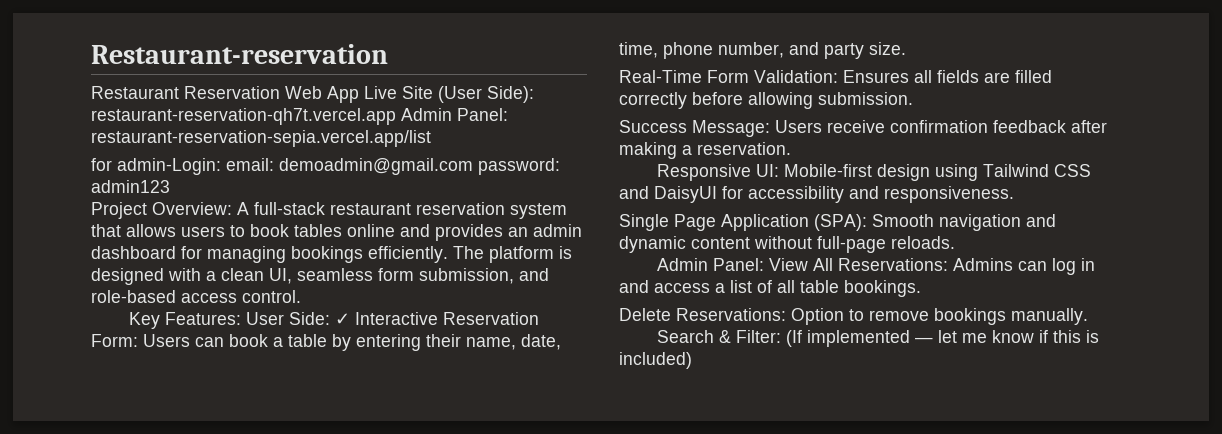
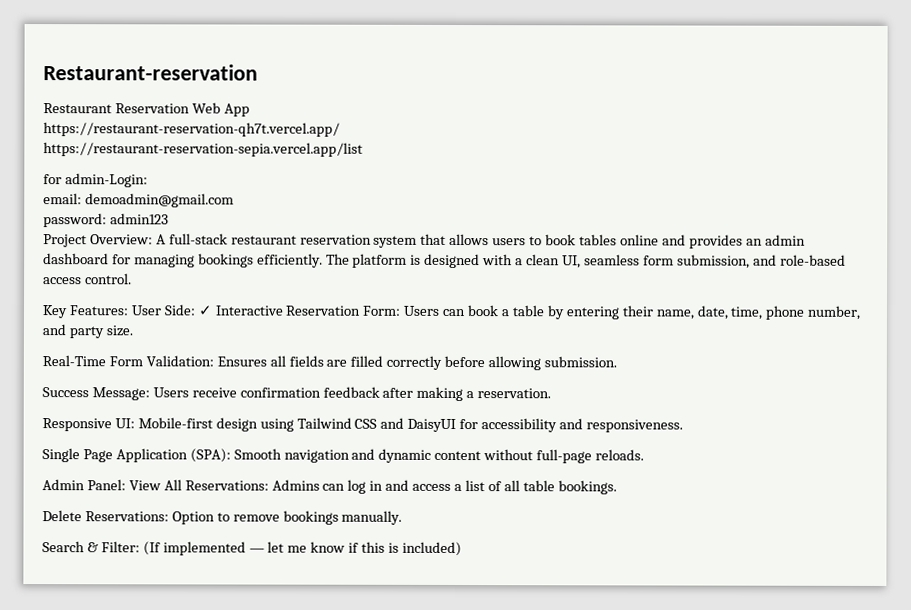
- Restaurant Reservation Web App Live Site (User Side): restaurant-reservation-qh7t.vercel.app Admin Panel: restaurant-reservation-sepia.vercel.app/list
+ Restaurant Reservation Web App
+ https://restaurant-reservation-qh7t.vercel.app/
+ https://restaurant-reservation-sepia.vercel.app/list
- for admin-Login: email: demoadmin@gmail.com password: admin123
+ for admin-Login:
+ email: demoadmin@gmail.com
+ password: admin123

